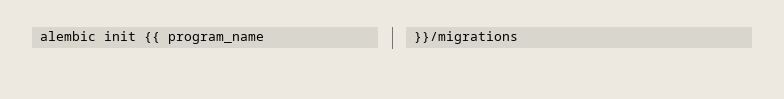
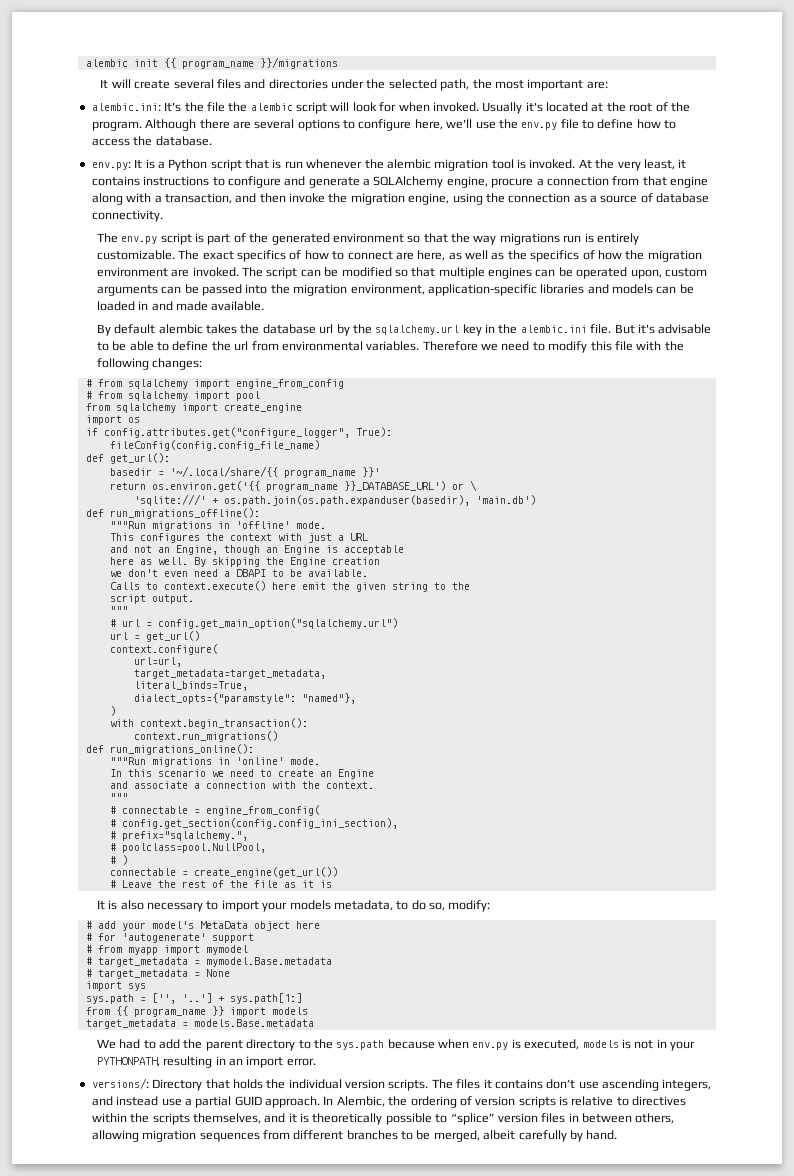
+ It will create several files and directories under the selected path, the most important are:
+ alembic.ini: It's the file the alembic script will look for when invoked. Usually it's located at the root of the program. Although there are several options to configure here, we'll use the env.py file to define how to access the database.
+ env.py: It is a Python script that is run whenever the alembic migration tool is invoked. At the very least, it contains instructions to configure and generate a SQLAlchemy engine, procure a connection from that engine along with a transaction, and then invoke the migration engine, using the connection as a source of database connectivity.
+ The env.py script is part of the generated environment so that the way migrations run is entirely customizable. The exact specifics of how to connect are here, as well as the specifics of how the migration environment are invoked. The script can be modified so that multiple engines can be operated upon, custom arguments can be passed into the migration environment, application-specific libraries and models can be loaded in and made available.
+ By default alembic takes the database url by the sqlalchemy.url key in the alembic.ini file. But it's advisable to be able to define the url from environmental variables. Therefore we need to modify this file with the following changes:
+ # from sqlalchemy import engine_from_config
+ # from sqlalchemy import pool
+ from sqlalchemy import create_engine
+ import os
+ if config.attributes.get("configure_logger", True):
+ fileConfig(config.config_file_name)
+ def get_url():
+ basedir = '~/.local/share/{{ program_name }}'
+ return os.environ.get('{{ program_name }}_DATABASE_URL') or \
+ 'sqlite:///' + os.path.join(os.path.expanduser(basedir), 'main.db')
+ def run_migrations_offline():
+ """Run migrations in 'offline' mode.
+ This configures the context with just a URL
+ and not an Engine, though an Engine is acceptable
+ here as well. By skipping the Engine creation
+ we don't even need a DBAPI to be available.
+ Calls to context.execute() here emit the given string to the
+ script output.
+ """
+ # url = config.get_main_option("sqlalchemy.url")
+ url = get_url()
+ context.configure(
+ url=url,
+ target_metadata=target_metadata,
+ literal_binds=True,
+ dialect_opts={"paramstyle": "named"},
+ )
+ with context.begin_transaction():
+ context.run_migrations()
+ def run_migrations_online():
+ """Run migrations in 'online' mode.
+ In this scenario we need to create an Engine
+ and associate a connection with the context.
+ """
+ # connectable = engine_from_config(
+ # config.get_section(config.config_ini_section),
+ # prefix="sqlalchemy.",
+ # poolclass=pool.NullPool,
+ # )
+ connectable = create_engine(get_url())
+ # Leave the rest of the file as it is
+ It is also necessary to import your models metadata, to do so, modify:
+ # add your model's MetaData object here
+ # for 'autogenerate' support
+ # from myapp import mymodel
+ # target_metadata = mymodel.Base.metadata
+ # target_metadata = None
+ import sys
+ sys.path = ['', '..'] + sys.path[1:]
+ from {{ program_name }} import models
+ target_metadata = models.Base.metadata
+ We had to add the parent directory to the sys.path because when env.py is executed, models is not in your PYTHONPATH, resulting in an import error.
+ versions/: Directory that holds the individual version scripts. The files it contains don’t use ascending integers, and instead use a partial GUID approach. In Alembic, the ordering of version scripts is relative to directives within the scripts themselves, and it is theoretically possible to “splice” version files in between others, allowing migration sequences from different branches to be merged, albeit carefully by hand.

